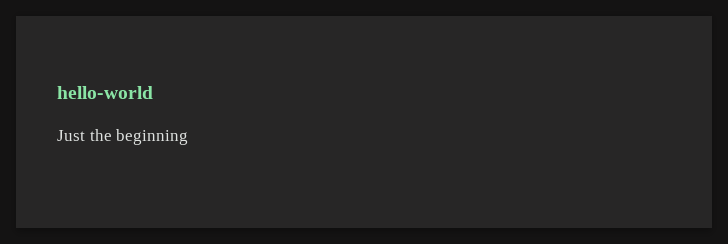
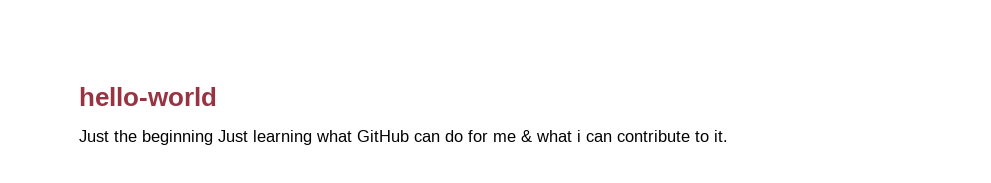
- Just the beginning
+ Just the beginning Just learning what GitHub can do for me & what i can contribute to it.

